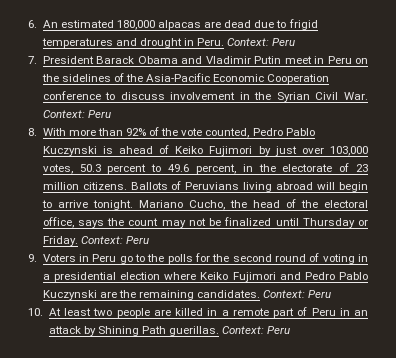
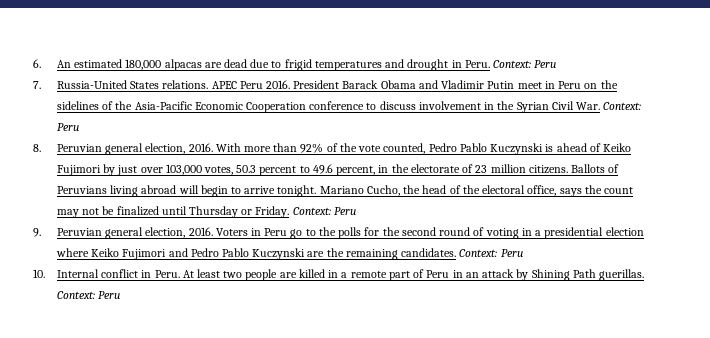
- 7. President Barack Obama and Vladimir Putin meet in Peru on the sidelines of the Asia-Pacific Economic Cooperation conference to discuss involvement in the Syrian Civil War. Context: Peru
+ 7. Russia-United States relations. APEC Peru 2016. President Barack Obama and Vladimir Putin meet in Peru on the sidelines of the Asia-Pacific Economic Cooperation conference to discuss involvement in the Syrian Civil War. Context: Peru
- 8. With more than 92% of the vote counted, Pedro Pablo Kuczynski is ahead of Keiko Fujimori by just over 103,000 votes, 50.3 percent to 49.6 percent, in the electorate of 23 million citizens.
+ 8. Peruvian general election, 2016. With more than 92% of the vote counted, Pedro Pablo Kuczynski is ahead of Keiko Fujimori by just over 103,000 votes, 50.3 percent to 49.6 percent, in the electorate of 23 million citizens.
- 9. Voters in Peru go to the polls for the second round of voting in a presidential election where Keiko Fujimori and Pedro Pablo Kuczynski are the remaining candidates.
+ 9. Peruvian general election, 2016. Voters in Peru go to the polls for the second round of voting in a presidential election where Keiko Fujimori and Pedro Pablo Kuczynski are the remaining candidates.
- 10. At least two people are killed in a remote part of Peru in an attack by Shining Path guerillas.
+ 10. Internal conflict in Peru. At least two people are killed in a remote part of Peru in an attack by Shining Path guerillas.

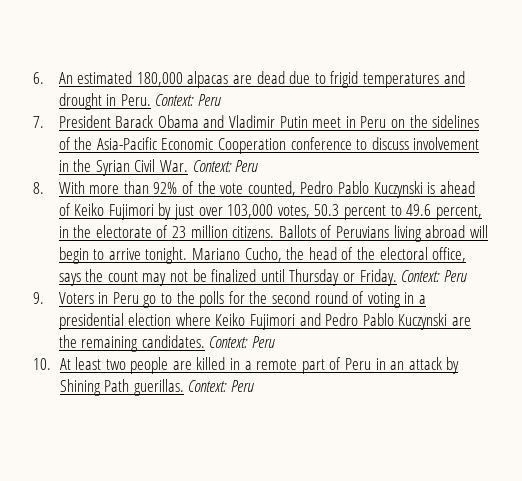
- 7. Russia-United States relations. APEC Peru 2016. President Barack Obama and Vladimir Putin meet in Peru on the sidelines of the Asia-Pacific Economic Cooperation conference to discuss involvement in the Syrian Civil War. Context: Peru
+ 7. President Barack Obama and Vladimir Putin meet in Peru on the sidelines of the Asia-Pacific Economic Cooperation conference to discuss involvement in the Syrian Civil War. Context: Peru
- 8. Peruvian general election, 2016. With more than 92% of the vote counted, Pedro Pablo Kuczynski is ahead of Keiko Fujimori by just over 103,000 votes, 50.3 percent to 49.6 percent, in the electorate of 23 million citizens.
+ 8. With more than 92% of the vote counted, Pedro Pablo Kuczynski is ahead of Keiko Fujimori by just over 103,000 votes, 50.3 percent to 49.6 percent, in the electorate of 23 million citizens.
- 9. Peruvian general election, 2016. Voters in Peru go to the polls for the second round of voting in a presidential election where Keiko Fujimori and Pedro Pablo Kuczynski are the remaining candidates.
+ 9. Voters in Peru go to the polls for the second round of voting in a presidential election where Keiko Fujimori and Pedro Pablo Kuczynski are the remaining candidates.
- 10. Internal conflict in Peru. At least two people are killed in a remote part of Peru in an attack by Shining Path guerillas.
+ 10. At least two people are killed in a remote part of Peru in an attack by Shining Path guerillas.

